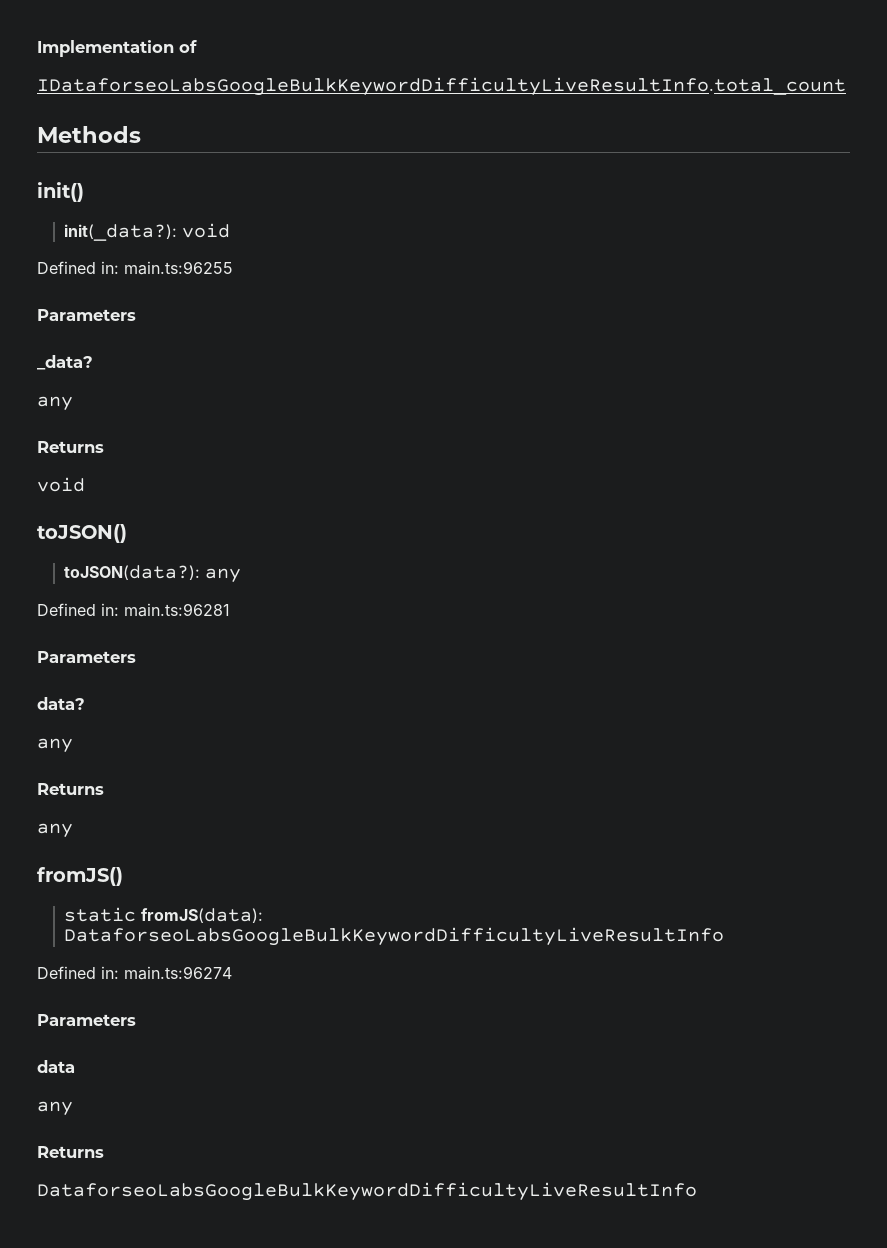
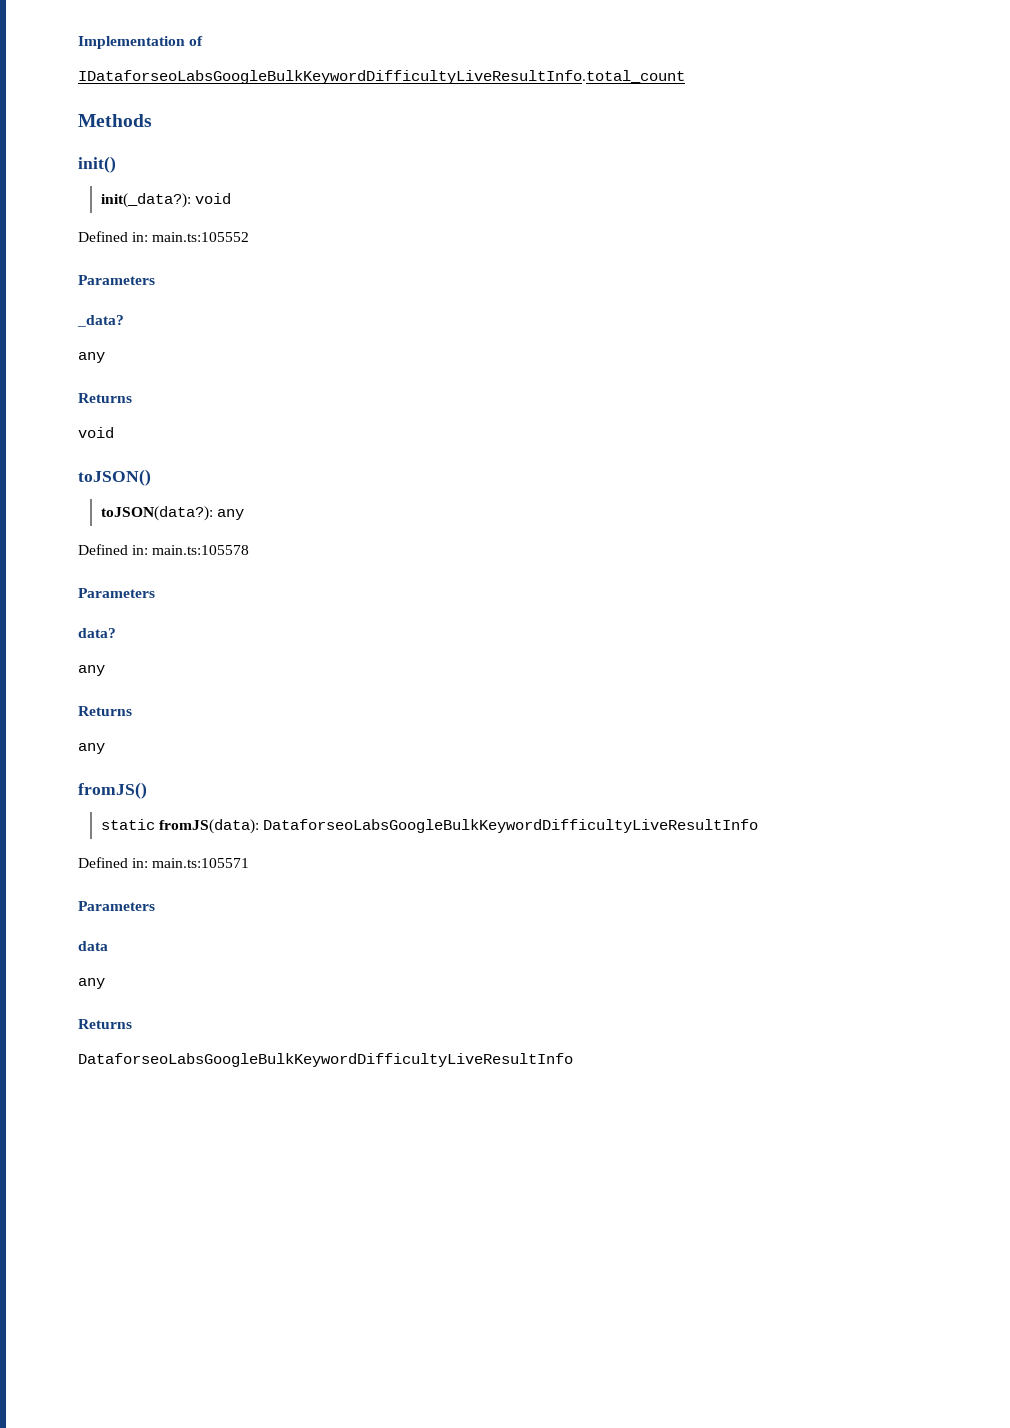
- Defined in: main.ts:96255
+ Defined in: main.ts:105552
- Defined in: main.ts:96281
+ Defined in: main.ts:105578
- Defined in: main.ts:96274
+ Defined in: main.ts:105571

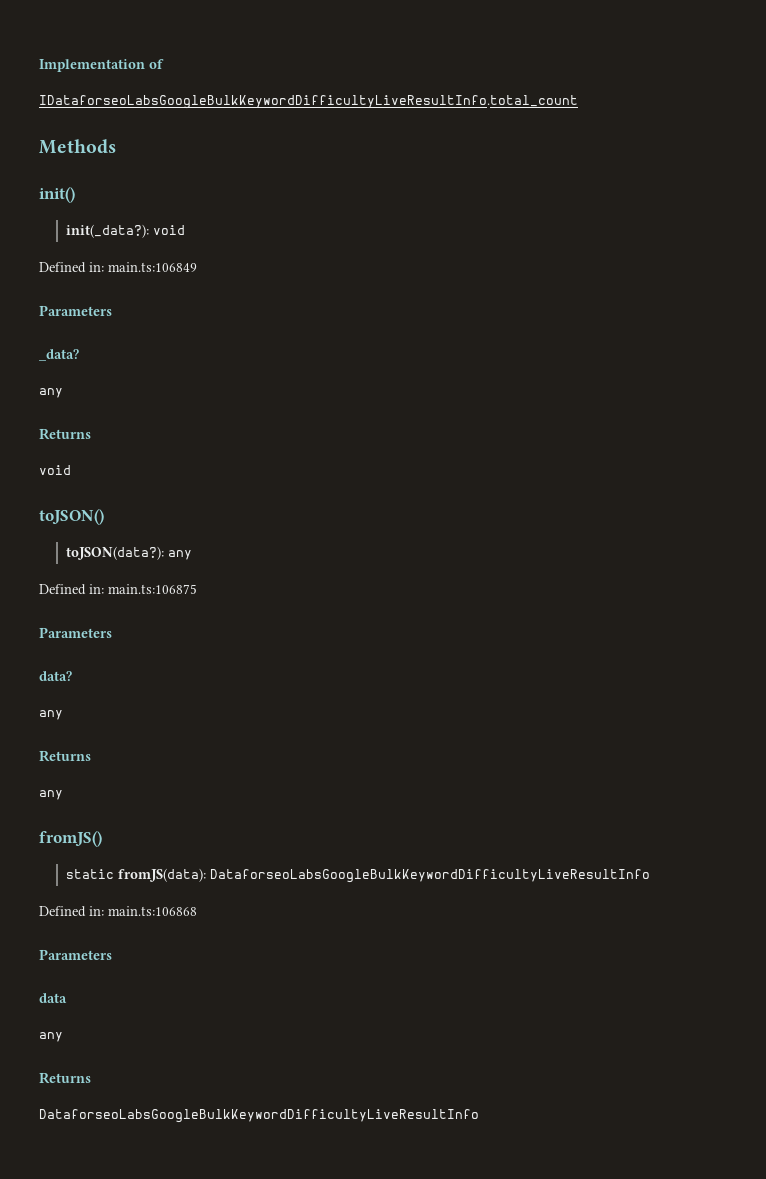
- Defined in: main.ts:105552
+ Defined in: main.ts:106849
- Defined in: main.ts:105578
+ Defined in: main.ts:106875
- Defined in: main.ts:105571
+ Defined in: main.ts:106868

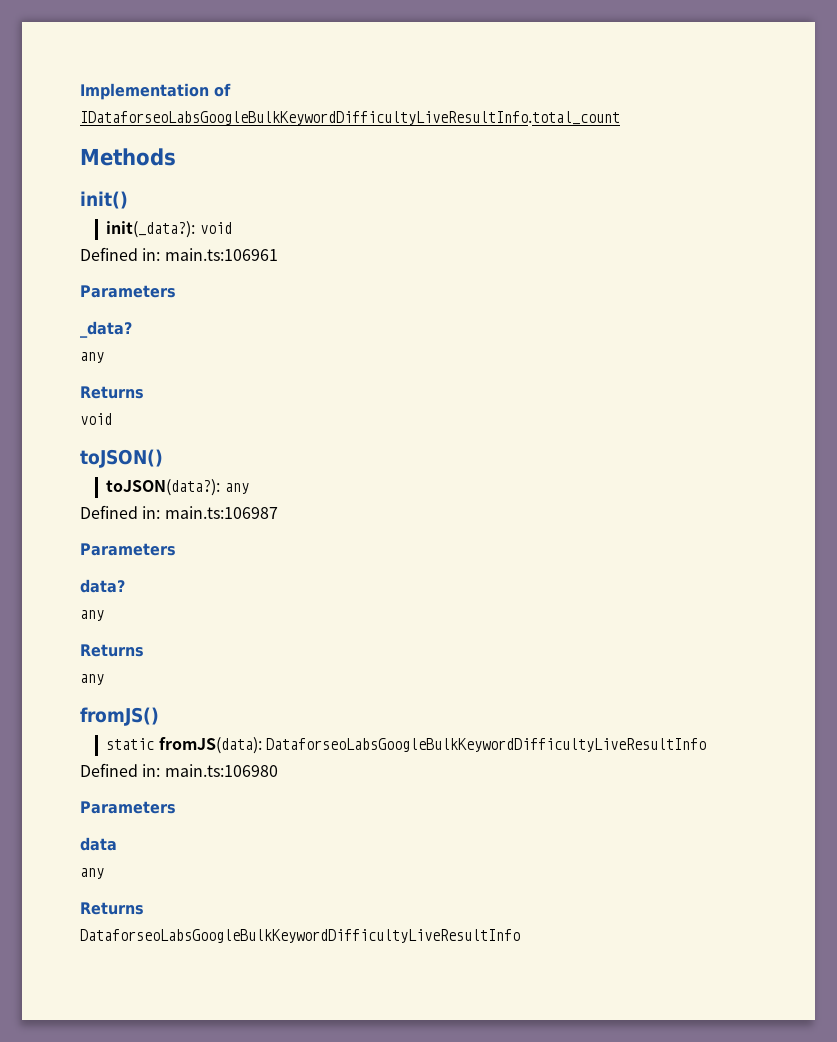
- Defined in: main.ts:106849
+ Defined in: main.ts:106961
- Defined in: main.ts:106875
+ Defined in: main.ts:106987
- Defined in: main.ts:106868
+ Defined in: main.ts:106980

